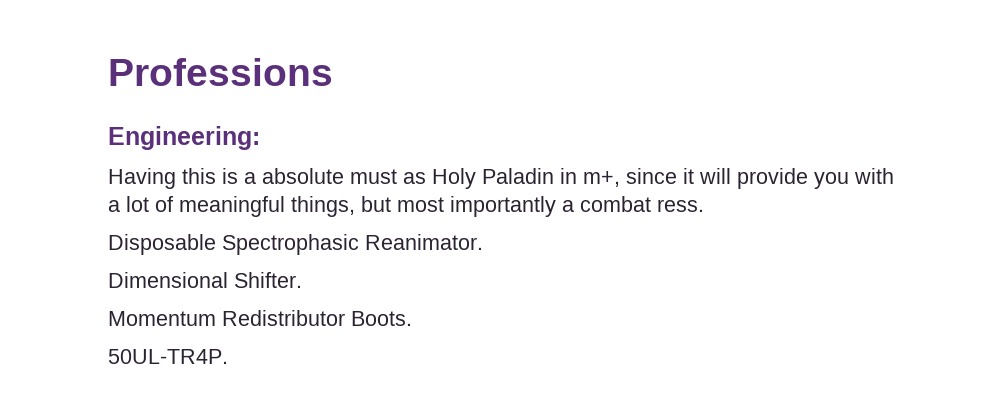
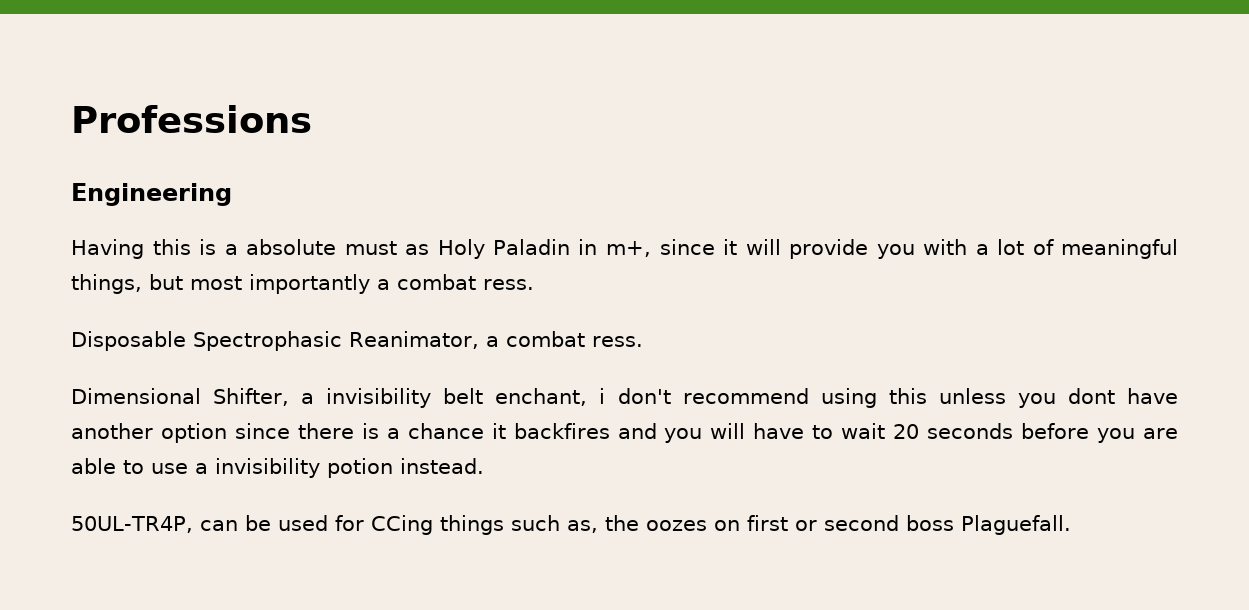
- Engineering:
+ Engineering
- Disposable Spectrophasic Reanimator.
- Dimensional Shifter.
- Momentum Redistributor Boots.
- 50UL-TR4P.
+ Disposable Spectrophasic Reanimator, a combat ress.
+ Dimensional Shifter, a invisibility belt enchant, i don't recommend using this unless you dont have another option since there is a chance it backfires and you will have to wait 20 seconds before you are able to use a invisibility potion instead.
+ 50UL-TR4P, can be used for CCing things such as, the oozes on first or second boss Plaguefall.

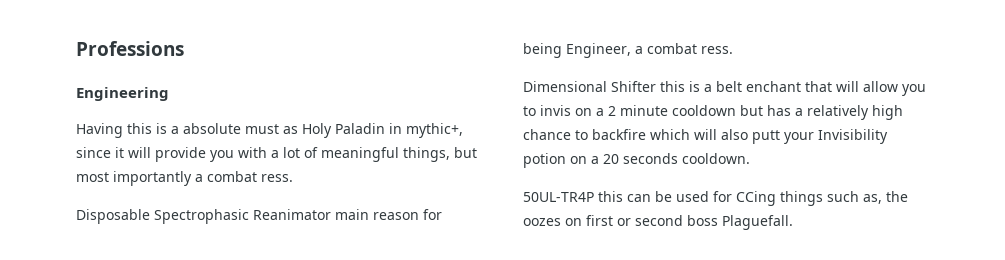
- Having this is a absolute must as Holy Paladin in m+, since it will provide you with a lot of meaningful things, but most importantly a combat ress.
+ Having this is a absolute must as Holy Paladin in mythic+, since it will provide you with a lot of meaningful things, but most importantly a combat ress.
- Disposable Spectrophasic Reanimator, a combat ress.
- Dimensional Shifter, a invisibility belt enchant, i don't recommend using this unless you dont have another option since there is a chance it backfires and you will have to wait 20 seconds before you are able to use a invisibility potion instead.
- 50UL-TR4P, can be used for CCing things such as, the oozes on first or second boss Plaguefall.
+ Disposable Spectrophasic Reanimator main reason for being Engineer, a combat ress.
+ Dimensional Shifter this is a belt enchant that will allow you to invis on a 2 minute cooldown but has a relatively high chance to backfire which will also putt your Invisibility potion on a 20 seconds cooldown.
+ 50UL-TR4P this can be used for CCing things such as, the oozes on first or second boss Plaguefall.

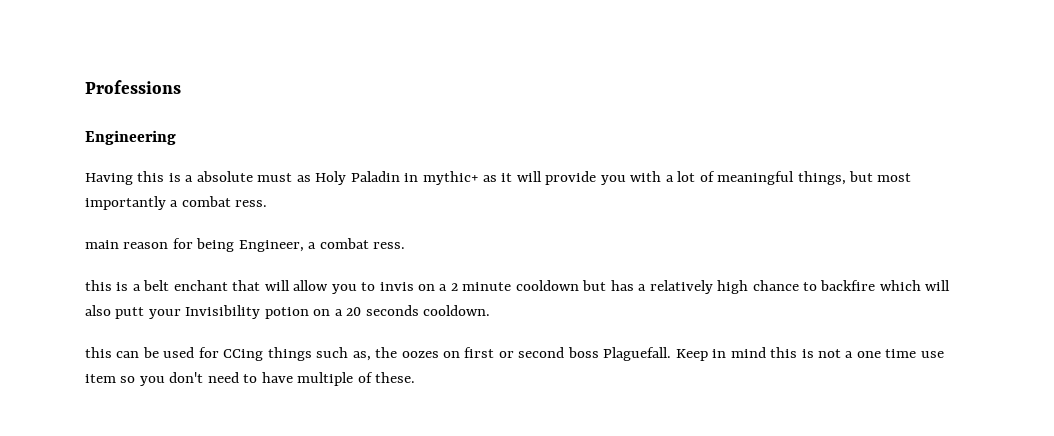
- Having this is a absolute must as Holy Paladin in mythic+, since it will provide you with a lot of meaningful things, but most importantly a combat ress.
+ Having this is a absolute must as Holy Paladin in mythic+ as it will provide you with a lot of meaningful things, but most importantly a combat ress.
- Disposable Spectrophasic Reanimator main reason for being Engineer, a combat ress.
+ main reason for being Engineer, a combat ress.
- Dimensional Shifter this is a belt enchant that will allow you to invis on a 2 minute cooldown but has a relatively high chance to backfire which will also putt your Invisibility potion on a 20 seconds cooldown.
+ this is a belt enchant that will allow you to invis on a 2 minute cooldown but has a relatively high chance to backfire which will also putt your Invisibility potion on a 20 seconds cooldown.
- 50UL-TR4P this can be used for CCing things such as, the oozes on first or second boss Plaguefall.
+ this can be used for CCing things such as, the oozes on first or second boss Plaguefall.
+ Keep in mind this is not a one time use item so you don't need to have multiple of these.

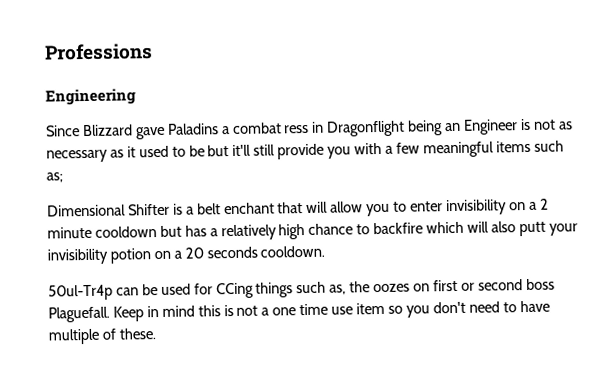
- Having this is a absolute must as Holy Paladin in mythic+ as it will provide you with a lot of meaningful things, but most importantly a combat ress.
- main reason for being Engineer, a combat ress.
- this is a belt enchant that will allow you to invis on a 2 minute cooldown but has a relatively high chance to backfire which will also putt your Invisibility potion on a 20 seconds cooldown.
+ Since Blizzard gave Paladins a combat ress in Dragonflight being an Engineer is not as necessary as it used to be but it'll still provide you with a few meaningful items such as;
+ Dimensional Shifter is a belt enchant that will allow you to enter invisibility on a 2 minute cooldown but has a relatively high chance to backfire which will also putt your invisibility potion on a 20 seconds cooldown.
- this can be used for CCing things such as, the oozes on first or second boss Plaguefall.
+ 50ul-Tr4p can be used for CCing things such as, the oozes on first or second boss Plaguefall.

